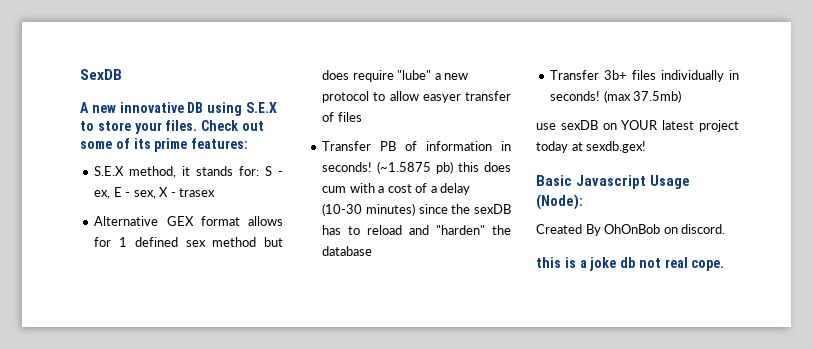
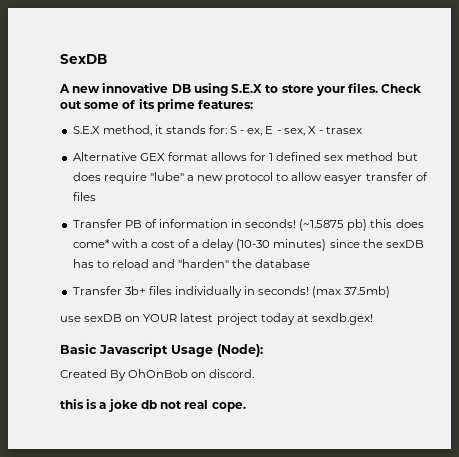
- (~1.5875 pb) this does cum with a cost of a delay (10-30 minutes) since the sexDB has to reload and "harden" the database
+ (~1.5875 pb) this does come* with a cost of a delay (10-30 minutes) since the sexDB has to reload and "harden" the database

